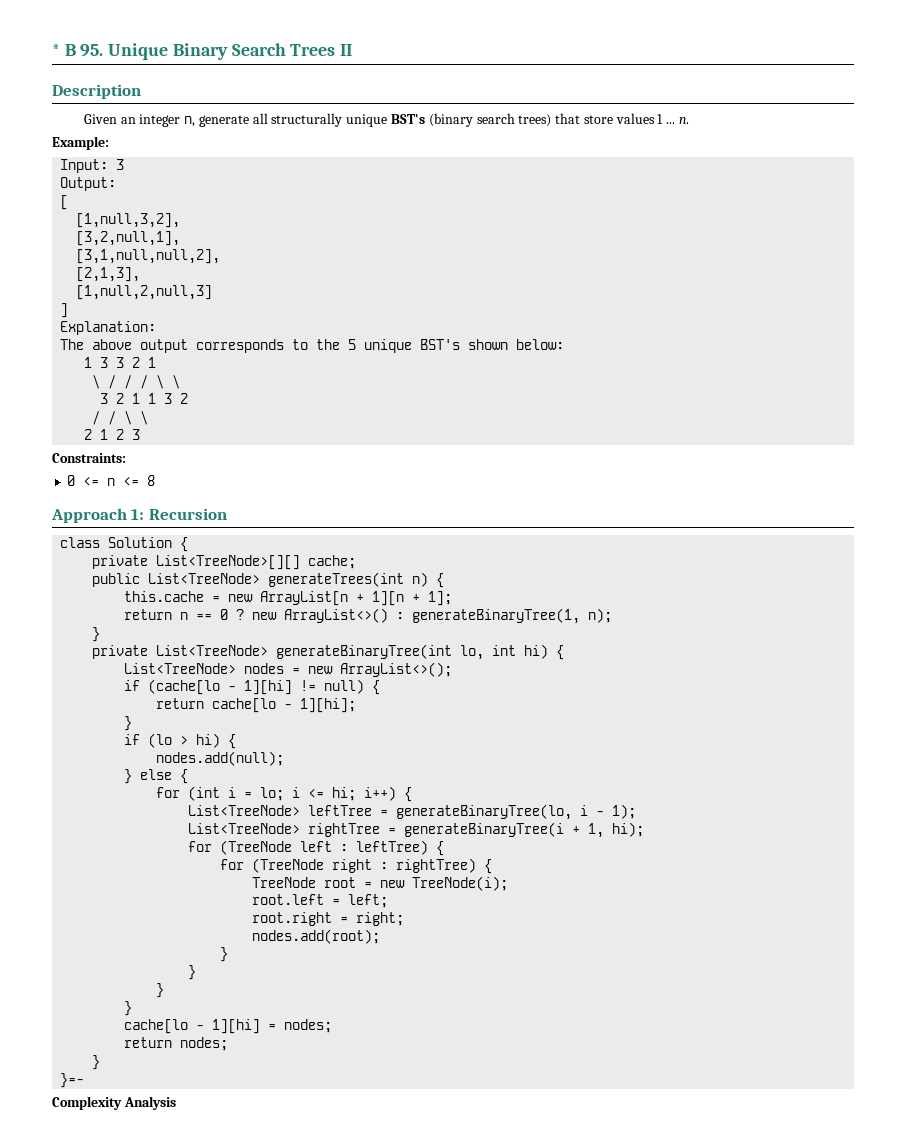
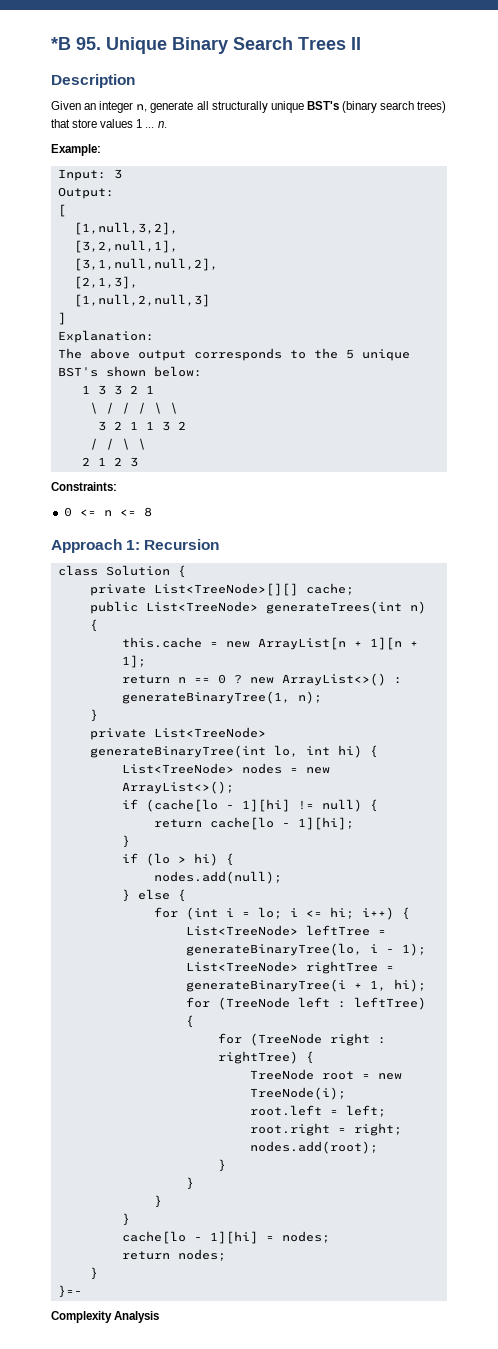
- * B 95. Unique Binary Search Trees II
+ *B 95. Unique Binary Search Trees II

